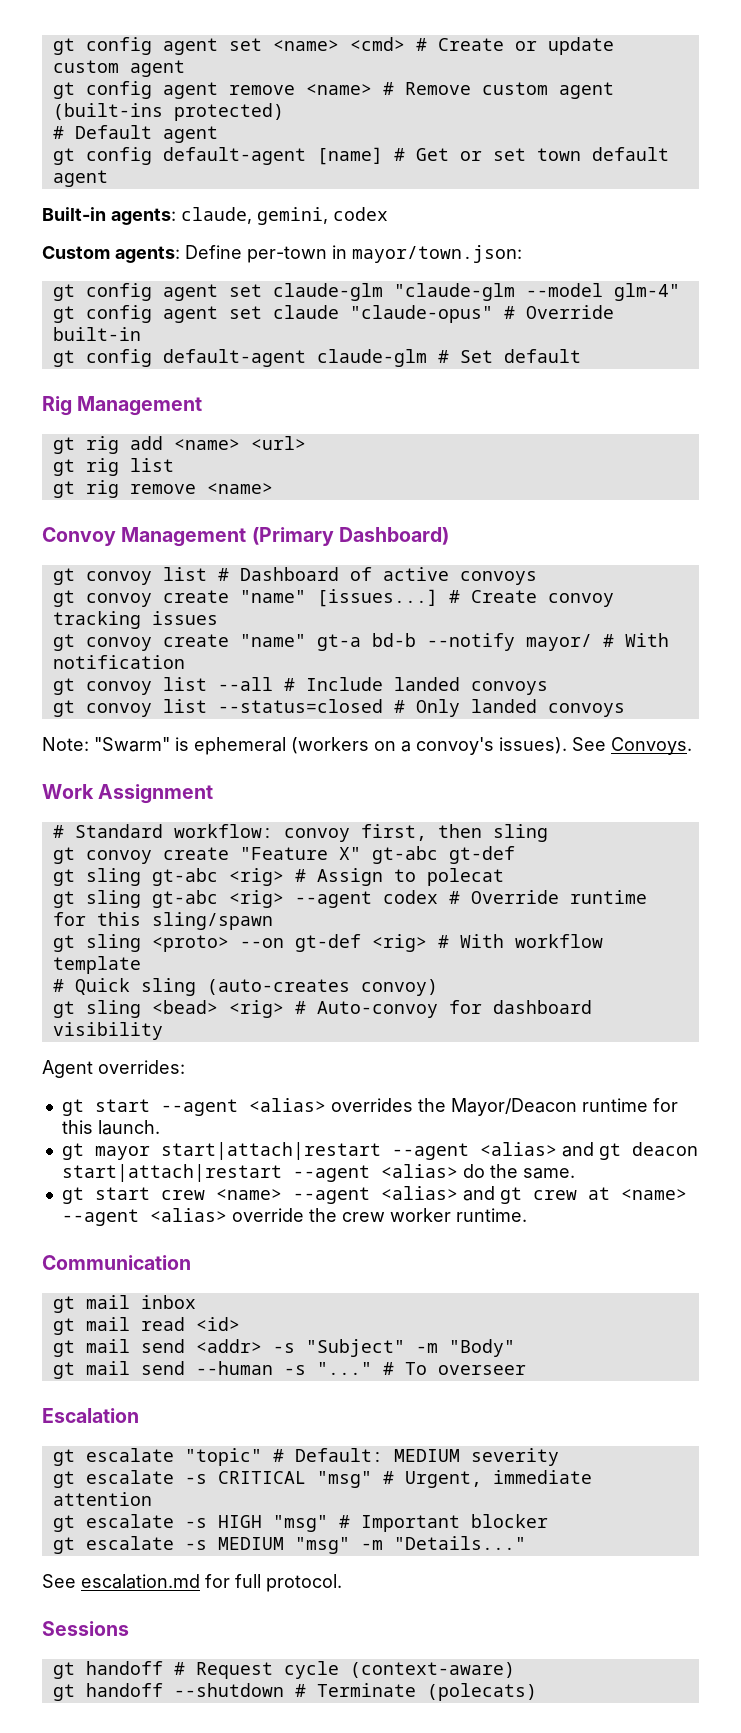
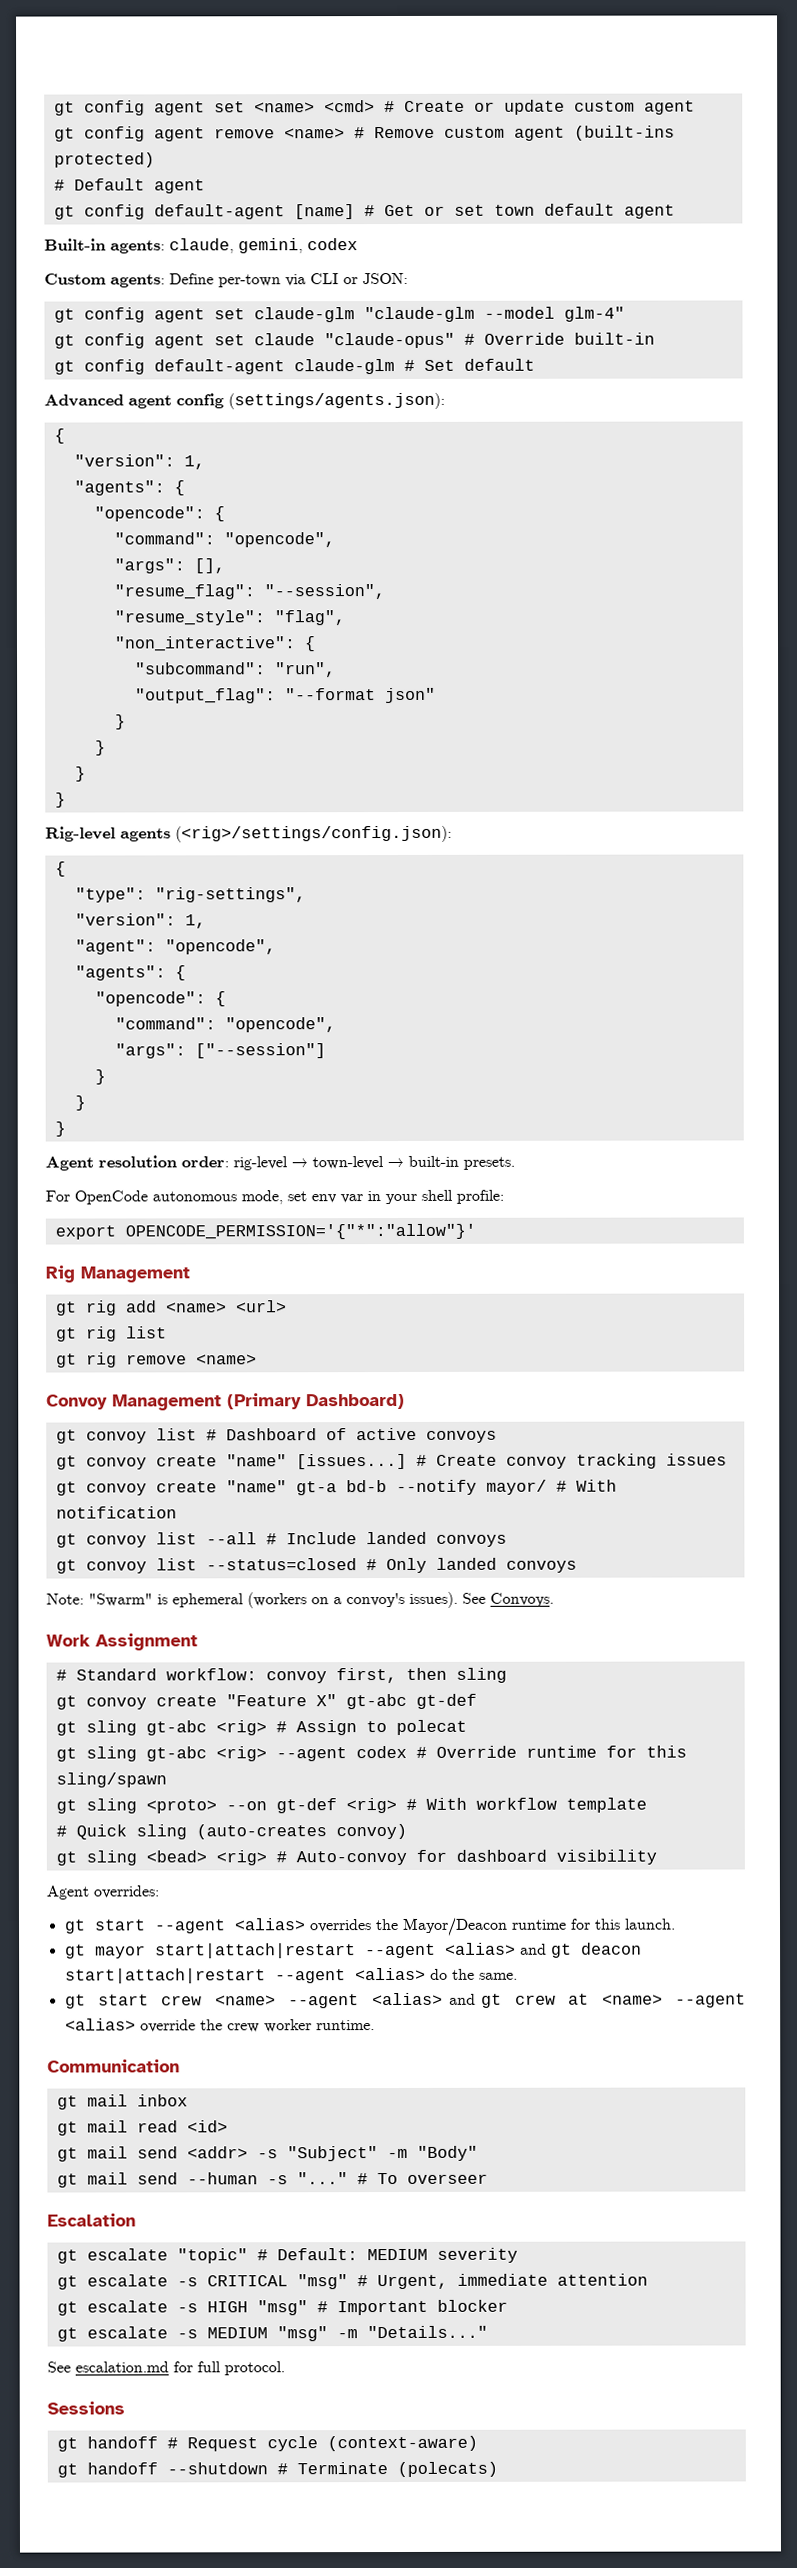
- Custom agents: Define per-town in mayor/town.json:
+ Custom agents: Define per-town via CLI or JSON:
+ Advanced agent config (settings/agents.json):
+ {
+ "version": 1,
+ "agents": {
+ "opencode": {
+ "command": "opencode",
+ "args": [],
+ "resume_flag": "--session",
+ "resume_style": "flag",
+ "non_interactive": {
+ "subcommand": "run",
+ "output_flag": "--format json"
+ }
+ }
+ }
+ }
+ Rig-level agents (<rig>/settings/config.json):
+ {
+ "type": "rig-settings",
+ "version": 1,
+ "agent": "opencode",
+ "agents": {
+ "opencode": {
+ "command": "opencode",
+ "args": ["--session"]
+ }
+ }
+ }
+ Agent resolution order: rig-level → town-level → built-in presets.
+ For OpenCode autonomous mode, set env var in your shell profile:
+ export OPENCODE_PERMISSION='{"*":"allow"}'

